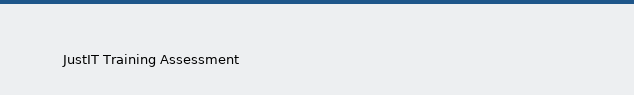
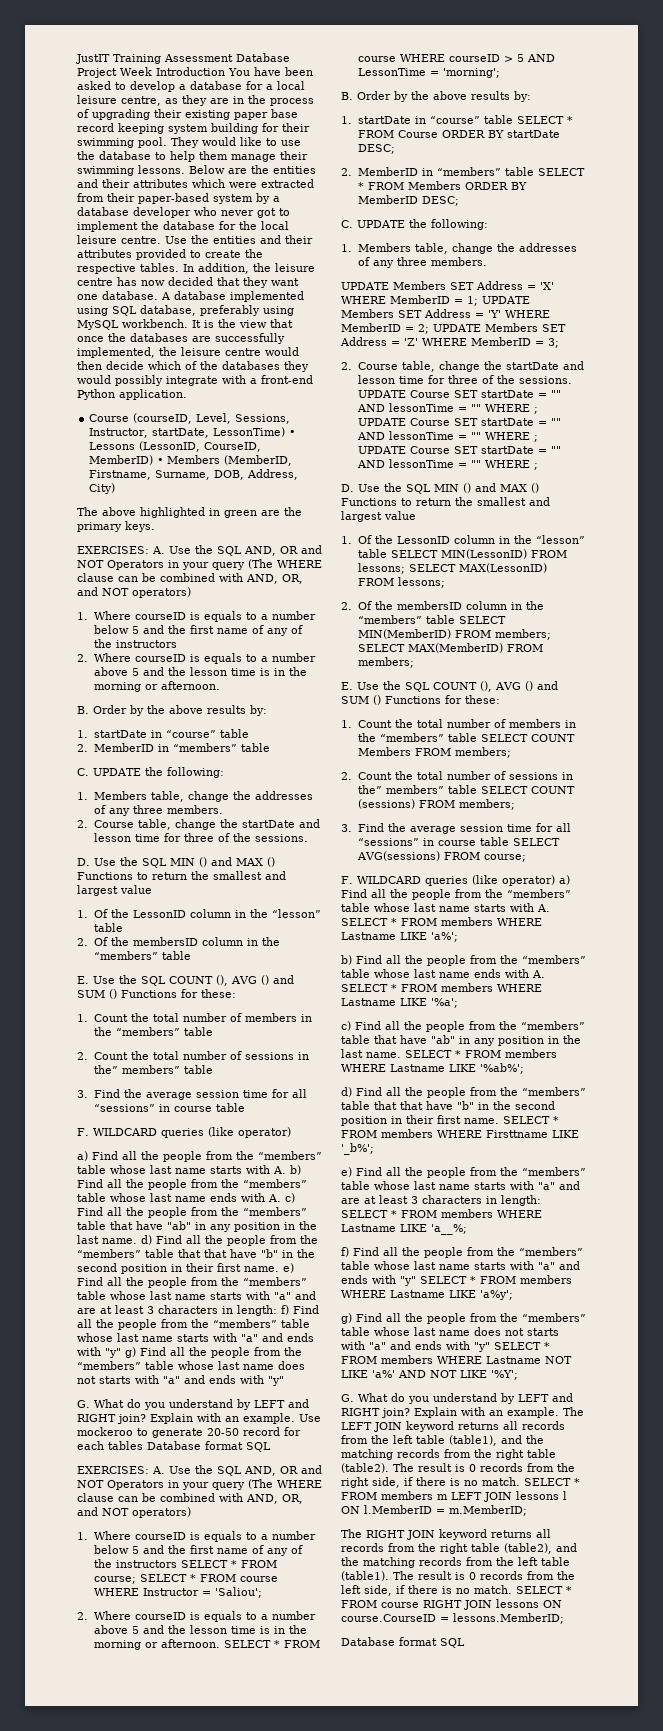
- JustIT Training Assessment
+ JustIT Training Assessment Database Project Week Introduction You have been asked to develop a database for a local leisure centre, as they are in the process of upgrading their existing paper base record keeping system building for their swimming pool. They would like to use the database to help them manage their swimming lessons. Below are the entities and their attributes which were extracted from their paper-based system by a database developer who never got to implement the database for the local leisure centre. Use the entities and their attributes provided to create the respective tables. In addition, the leisure centre has now decided that they want one database. A database implemented using SQL database, preferably using MySQL workbench. It is the view that once the databases are successfully implemented, the leisure centre would then decide which of the databases they would possibly integrate with a front-end Python application.
+ Course (courseID, Level, Sessions, Instructor, startDate, LessonTime) • Lessons (LessonID, CourseID, MemberID) • Members (MemberID, Firstname, Surname, DOB, Address, City)
+ The above highlighted in green are the primary keys.
+ EXERCISES: A. Use the SQL AND, OR and NOT Operators in your query (The WHERE clause can be combined with AND, OR, and NOT operators)
+ 1. Where courseID is equals to a number below 5 and the first name of any of the instructors
+ 2. Where courseID is equals to a number above 5 and the lesson time is in the morning or afternoon.
+ B. Order by the above results by:
+ 1. startDate in “course” table
+ 2. MemberID in “members” table
+ C. UPDATE the following:
+ 1. Members table, change the addresses of any three members.
+ 2. Course table, change the startDate and lesson time for three of the sessions.
+ D. Use the SQL MIN () and MAX () Functions to return the smallest and largest value
+ 1. Of the LessonID column in the “lesson” table
+ 2. Of the membersID column in the “members” table
+ E. Use the SQL COUNT (), AVG () and SUM () Functions for these:
+ 1. Count the total number of members in the “members” table
+ 2. Count the total number of sessions in the” members” table
+ 3. Find the average session time for all “sessions” in course table
+ F. WILDCARD queries (like operator)
+ a) Find all the people from the “members” table whose last name starts with A. b) Find all the people from the “members” table whose last name ends with A. c) Find all the people from the “members” table that have "ab" in any position in the last name. d) Find all the people from the “members” table that that have "b" in the second position in their first name. e) Find all the people from the “members” table whose last name starts with "a" and are at least 3 characters in length: f) Find all the people from the “members” table whose last name starts with "a" and ends with "y" g) Find all the people from the “members” table whose last name does not starts with "a" and ends with "y"
+ G. What do you understand by LEFT and RIGHT join? Explain with an example. Use mockeroo to generate 20-50 record for each tables Database format SQL
+ EXERCISES: A. Use the SQL AND, OR and NOT Operators in your query (The WHERE clause can be combined with AND, OR, and NOT operators)
+ 1. Where courseID is equals to a number below 5 and the first name of any of the instructors SELECT * FROM course; SELECT * FROM course WHERE Instructor = 'Saliou';
+ 2. Where courseID is equals to a number above 5 and the lesson time is in the morning or afternoon. SELECT * FROM course WHERE courseID > 5 AND LessonTime = 'morning';
+ B. Order by the above results by:
+ 1. startDate in “course” table SELECT * FROM Course ORDER BY startDate DESC;
+ 2. MemberID in “members” table SELECT * FROM Members ORDER BY MemberID DESC;
+ C. UPDATE the following:
+ 1. Members table, change the addresses of any three members.
+ UPDATE Members SET Address = 'X' WHERE MemberID = 1; UPDATE Members SET Address = 'Y' WHERE MemberID = 2; UPDATE Members SET Address = 'Z' WHERE MemberID = 3;
+ 2. Course table, change the startDate and lesson time for three of the sessions. UPDATE Course SET startDate = "" AND lessonTime = "" WHERE ; UPDATE Course SET startDate = "" AND lessonTime = "" WHERE ; UPDATE Course SET startDate = "" AND lessonTime = "" WHERE ;
+ D. Use the SQL MIN () and MAX () Functions to return the smallest and largest value
+ 1. Of the LessonID column in the “lesson” table SELECT MIN(LessonID) FROM lessons; SELECT MAX(LessonID) FROM lessons;
+ 2. Of the membersID column in the “members” table SELECT MIN(MemberID) FROM members; SELECT MAX(MemberID) FROM members;
+ E. Use the SQL COUNT (), AVG () and SUM () Functions for these:
+ 1. Count the total number of members in the “members” table SELECT COUNT Members FROM members;
+ 2. Count the total number of sessions in the” members” table SELECT COUNT (sessions) FROM members;
+ 3. Find the average session time for all “sessions” in course table SELECT AVG(sessions) FROM course;
+ F. WILDCARD queries (like operator) a) Find all the people from the “members” table whose last name starts with A. SELECT * FROM members WHERE Lastname LIKE 'a%';
+ b) Find all the people from the “members” table whose last name ends with A. SELECT * FROM members WHERE Lastname LIKE '%a';
+ c) Find all the people from the “members” table that have "ab" in any position in the last name. SELECT * FROM members WHERE Lastname LIKE '%ab%';
+ d) Find all the people from the “members” table that that have "b" in the second position in their first name. SELECT * FROM members WHERE Firsttname LIKE '_b%';
+ e) Find all the people from the “members” table whose last name starts with "a" and are at least 3 characters in length: SELECT * FROM members WHERE Lastname LIKE 'a__%;
+ f) Find all the people from the “members” table whose last name starts with "a" and ends with "y" SELECT * FROM members WHERE Lastname LIKE 'a%y';
+ g) Find all the people from the “members” table whose last name does not starts with "a" and ends with "y" SELECT * FROM members WHERE Lastname NOT LIKE 'a%' AND NOT LIKE '%Y';
+ G. What do you understand by LEFT and RIGHT join? Explain with an example. The LEFT JOIN keyword returns all records from the left table (table1), and the matching records from the right table (table2). The result is 0 records from the right side, if there is no match. SELECT * FROM members m LEFT JOIN lessons l ON l.MemberID = m.MemberID;
+ The RIGHT JOIN keyword returns all records from the right table (table2), and the matching records from the left table (table1). The result is 0 records from the left side, if there is no match. SELECT * FROM course RIGHT JOIN lessons ON course.CourseID = lessons.MemberID;
+ Database format SQL

